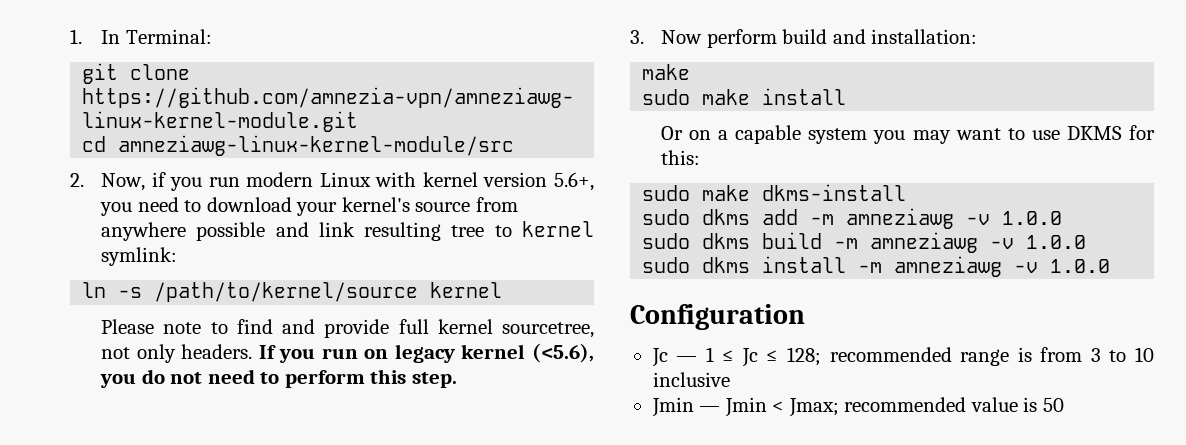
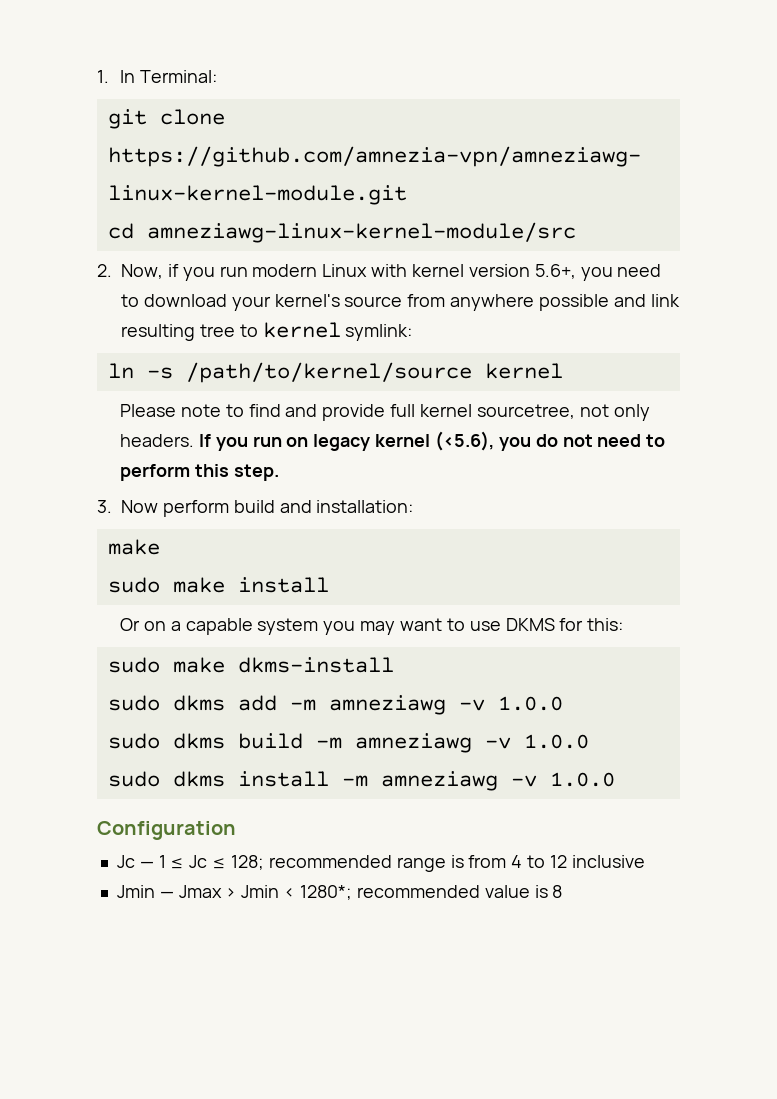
- Jc — 1 ≤ Jc ≤ 128; recommended range is from 3 to 10 inclusive
+ Jc — 1 ≤ Jc ≤ 128; recommended range is from 4 to 12 inclusive
- Jmin — Jmin < Jmax; recommended value is 50
+ Jmin — Jmax > Jmin < 1280*; recommended value is 8

